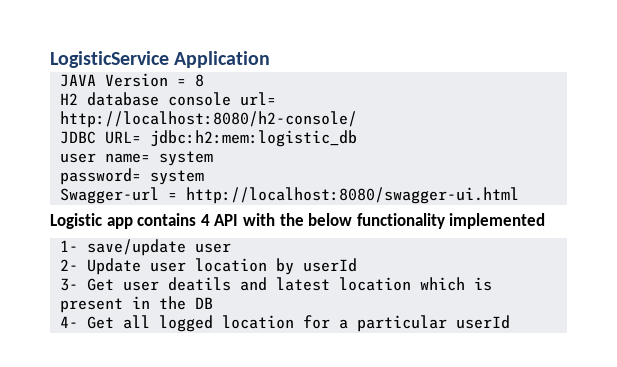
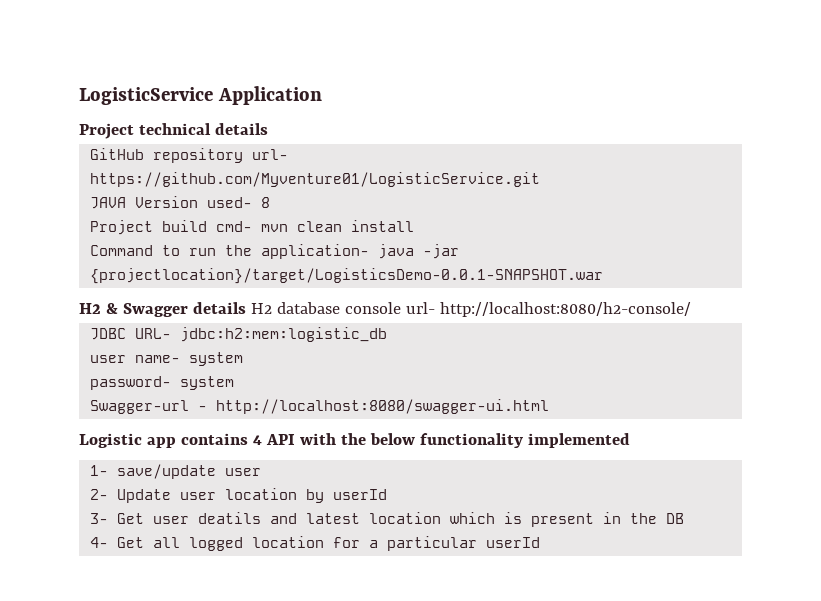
+ Project technical details
+ GitHub repository url- https://github.com/Myventure01/LogisticService.git
- JAVA Version = 8
+ JAVA Version used- 8
- H2 database console url= http://localhost:8080/h2-console/
+ Project build cmd- mvn clean install
+ Command to run the application- java -jar {projectlocation}/target/LogisticsDemo-0.0.1-SNAPSHOT.war
+ H2 & Swagger details H2 database console url- http://localhost:8080/h2-console/
- JDBC URL= jdbc:h2:mem:logistic_db
+ JDBC URL- jdbc:h2:mem:logistic_db
- user name= system
- password= system
+ user name- system
+ password- system
- Swagger-url = http://localhost:8080/swagger-ui.html
+ Swagger-url - http://localhost:8080/swagger-ui.html

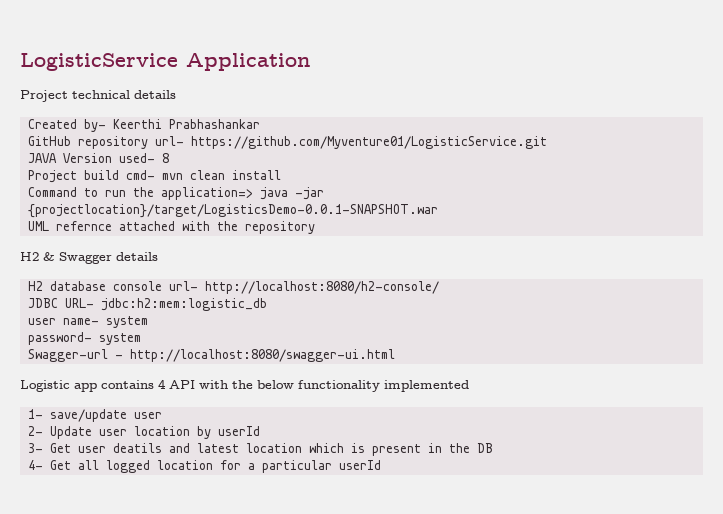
+ Created by- Keerthi Prabhashankar
- Command to run the application- java -jar {projectlocation}/target/LogisticsDemo-0.0.1-SNAPSHOT.war
+ Command to run the application=> java -jar {projectlocation}/target/LogisticsDemo-0.0.1-SNAPSHOT.war
+ UML refernce attached with the repository
- H2 & Swagger details H2 database console url- http://localhost:8080/h2-console/
+ H2 & Swagger details
+ H2 database console url- http://localhost:8080/h2-console/

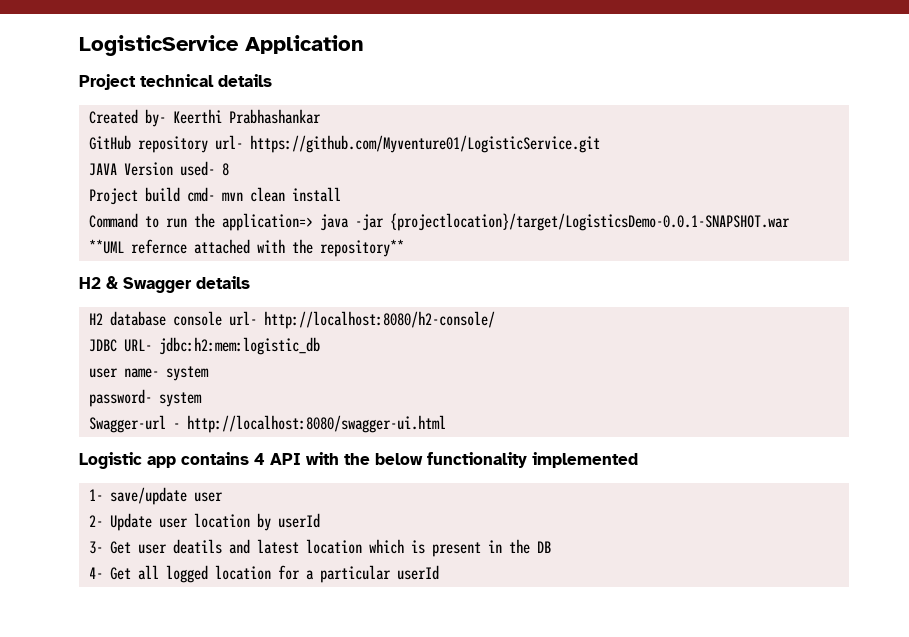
- UML refernce attached with the repository
+ **UML refernce attached with the repository**

